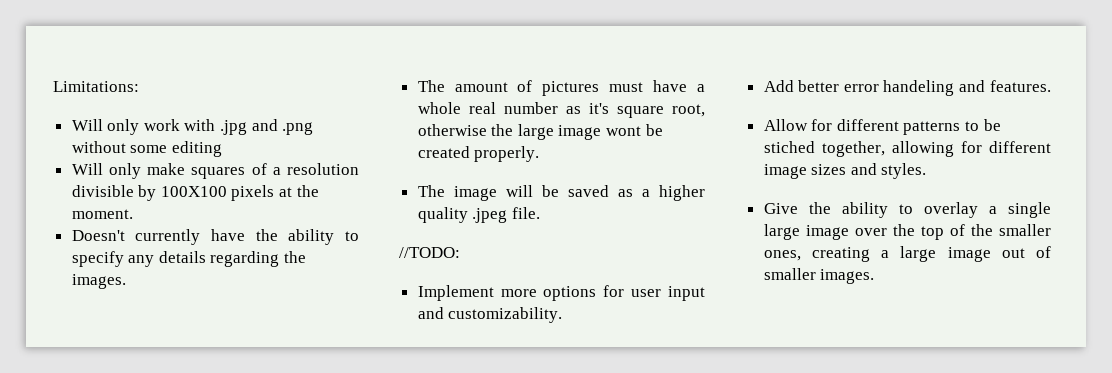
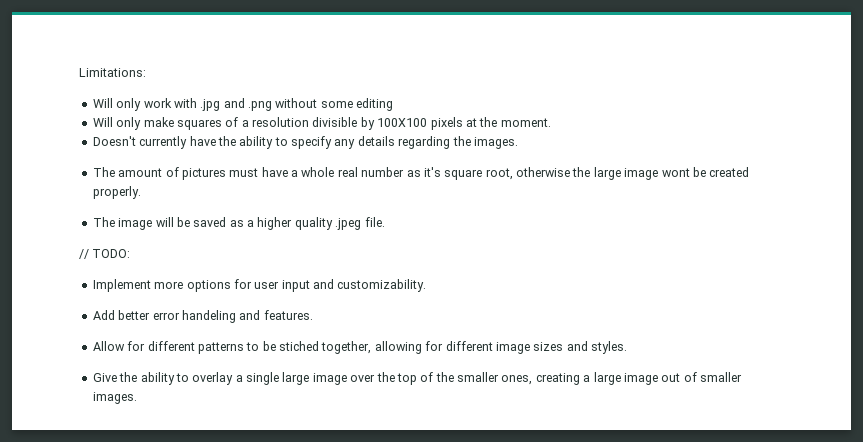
- //TODO:
+ // TODO:

